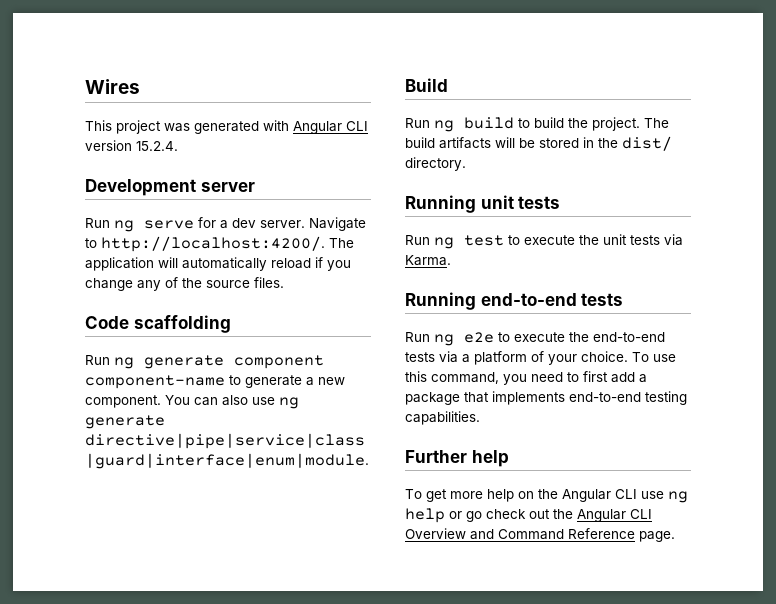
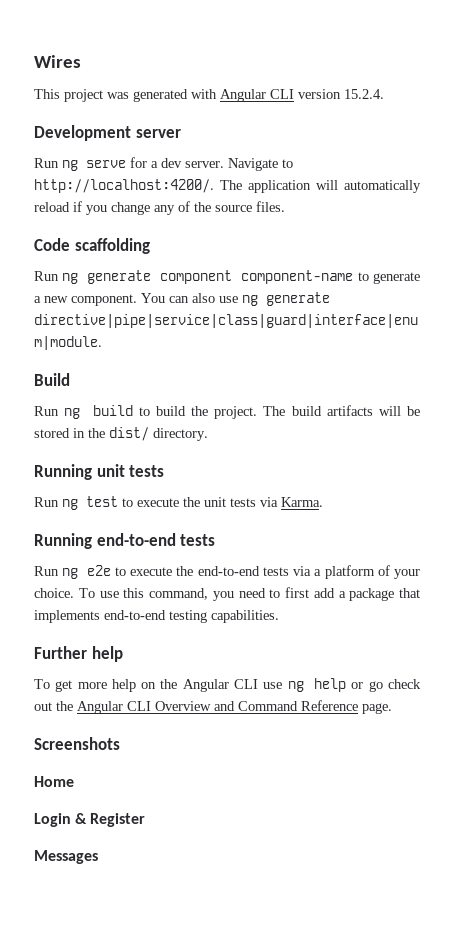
+ Screenshots
+ Home
+ Login & Register
+ Messages

